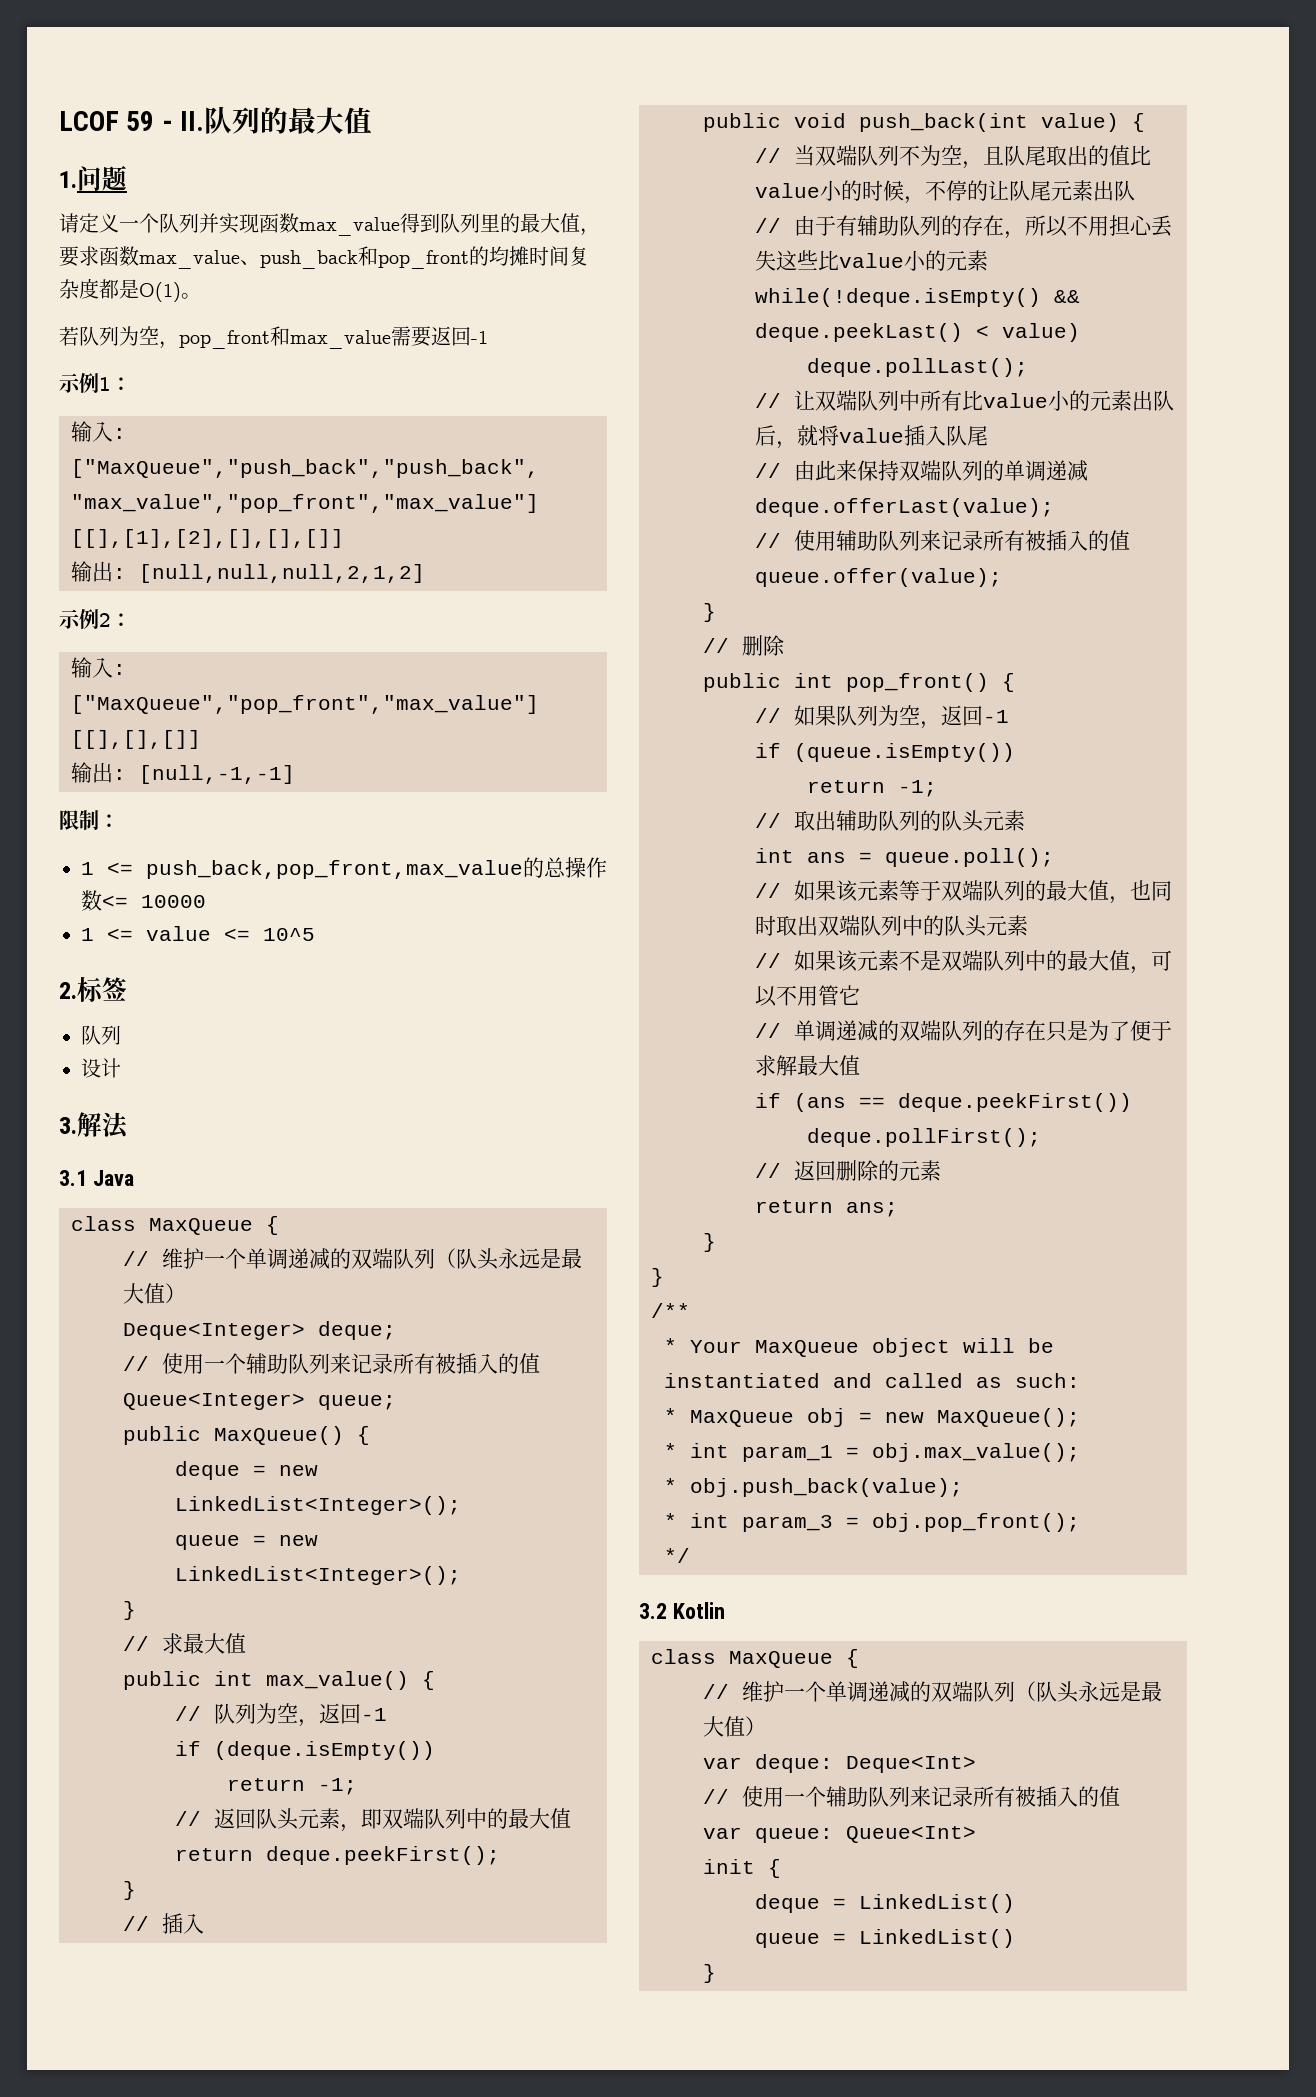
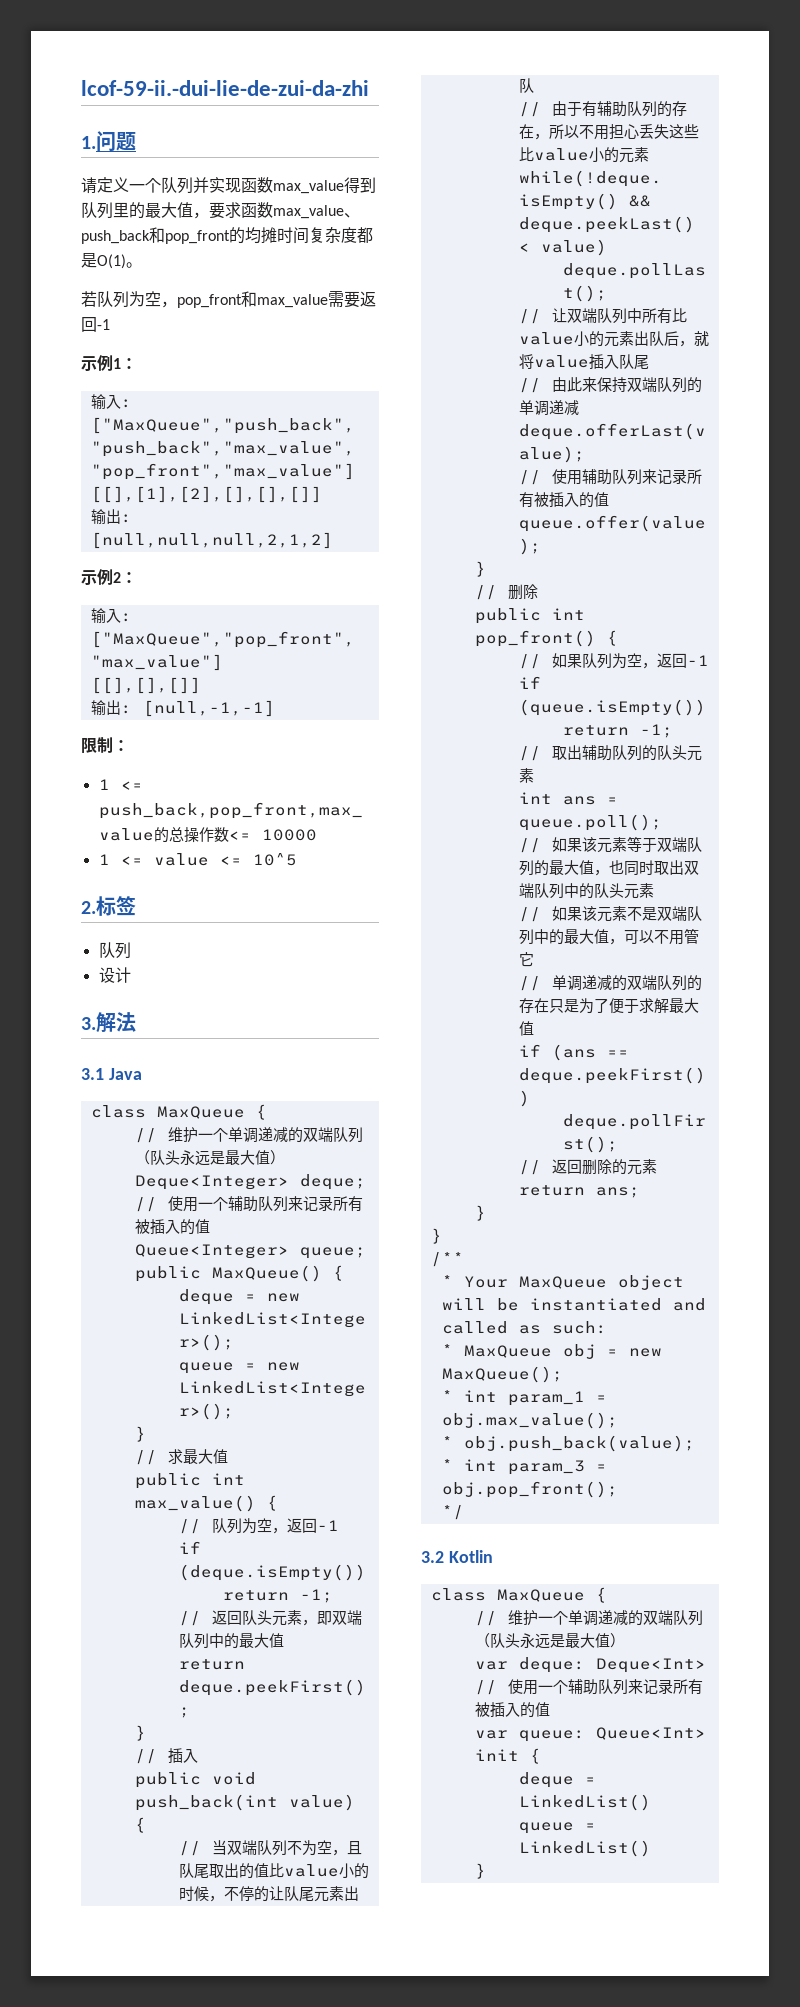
- LCOF 59 - II.队列的最大值
+ lcof-59-ii.-dui-lie-de-zui-da-zhi

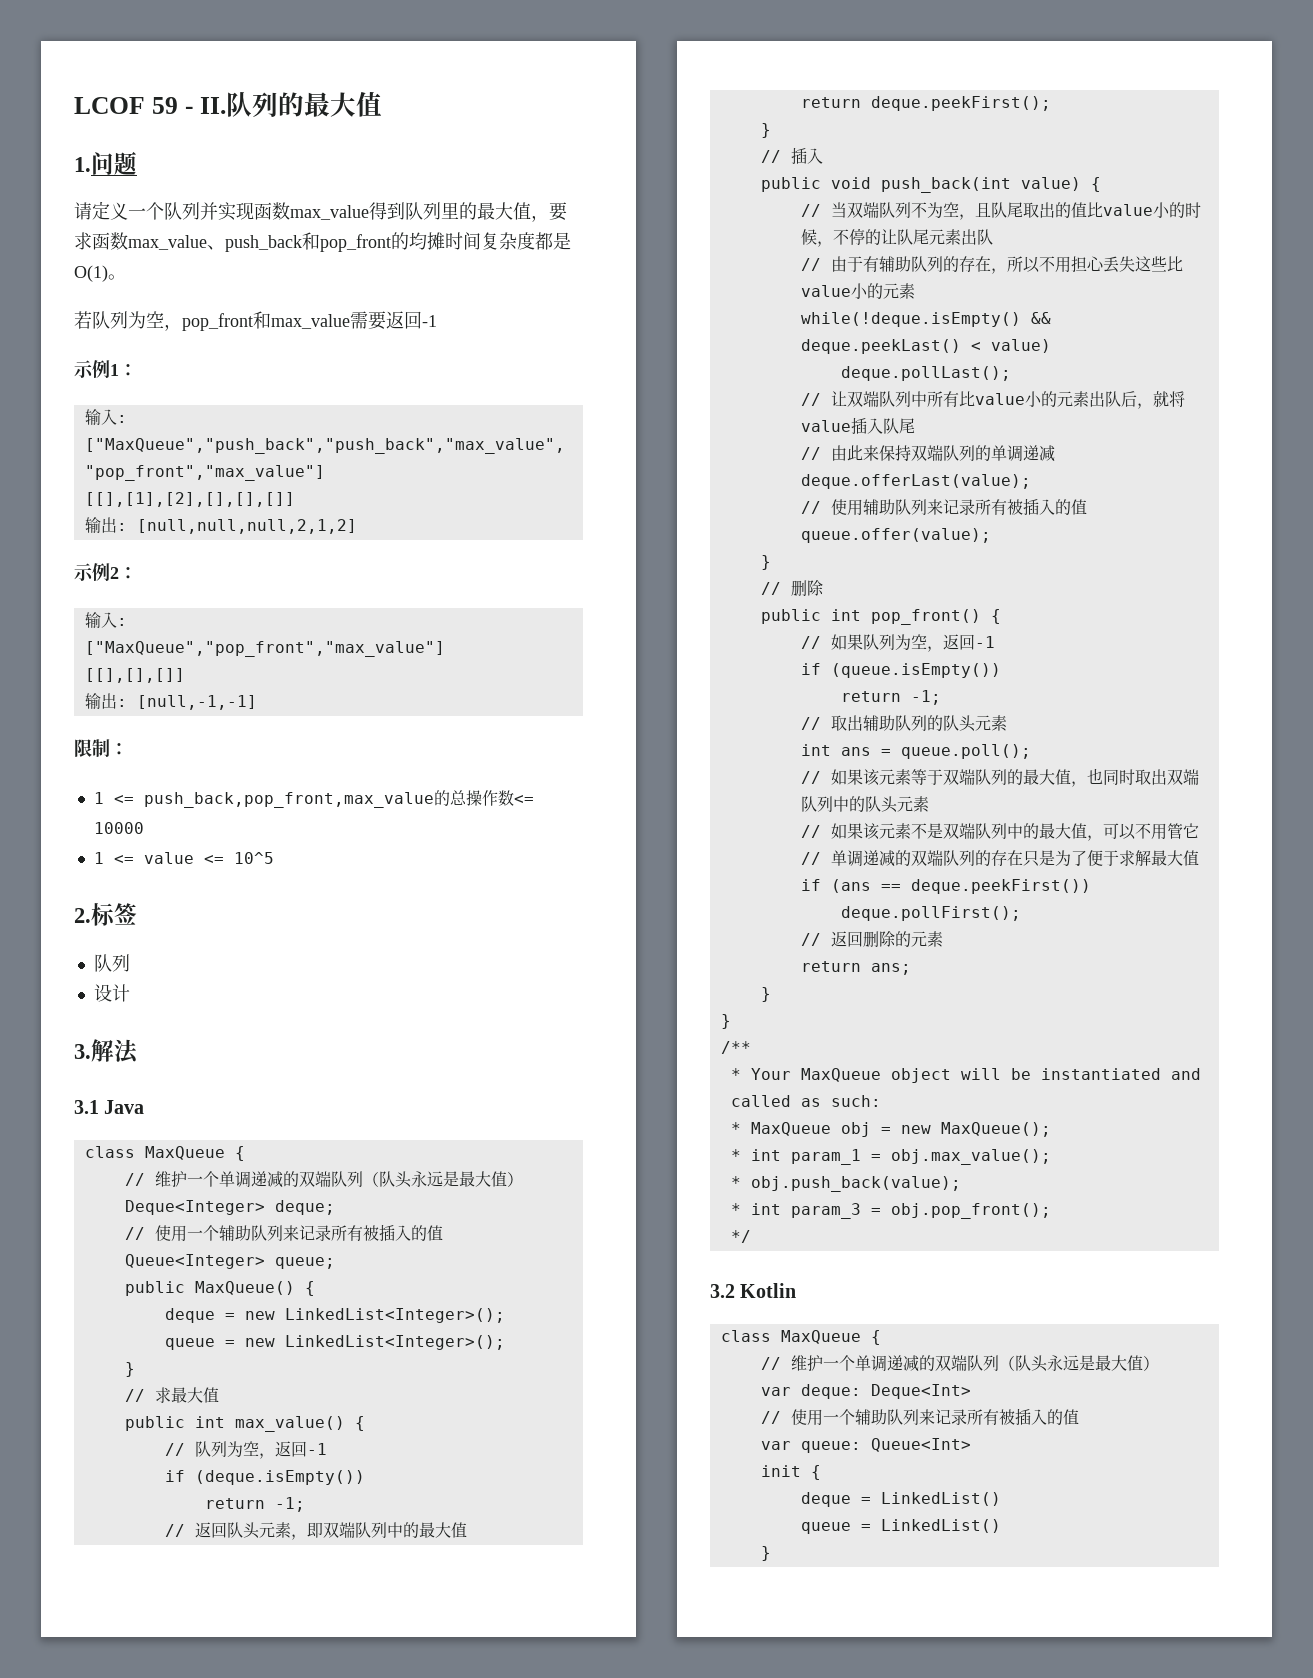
- lcof-59-ii.-dui-lie-de-zui-da-zhi
+ LCOF 59 - II.队列的最大值

